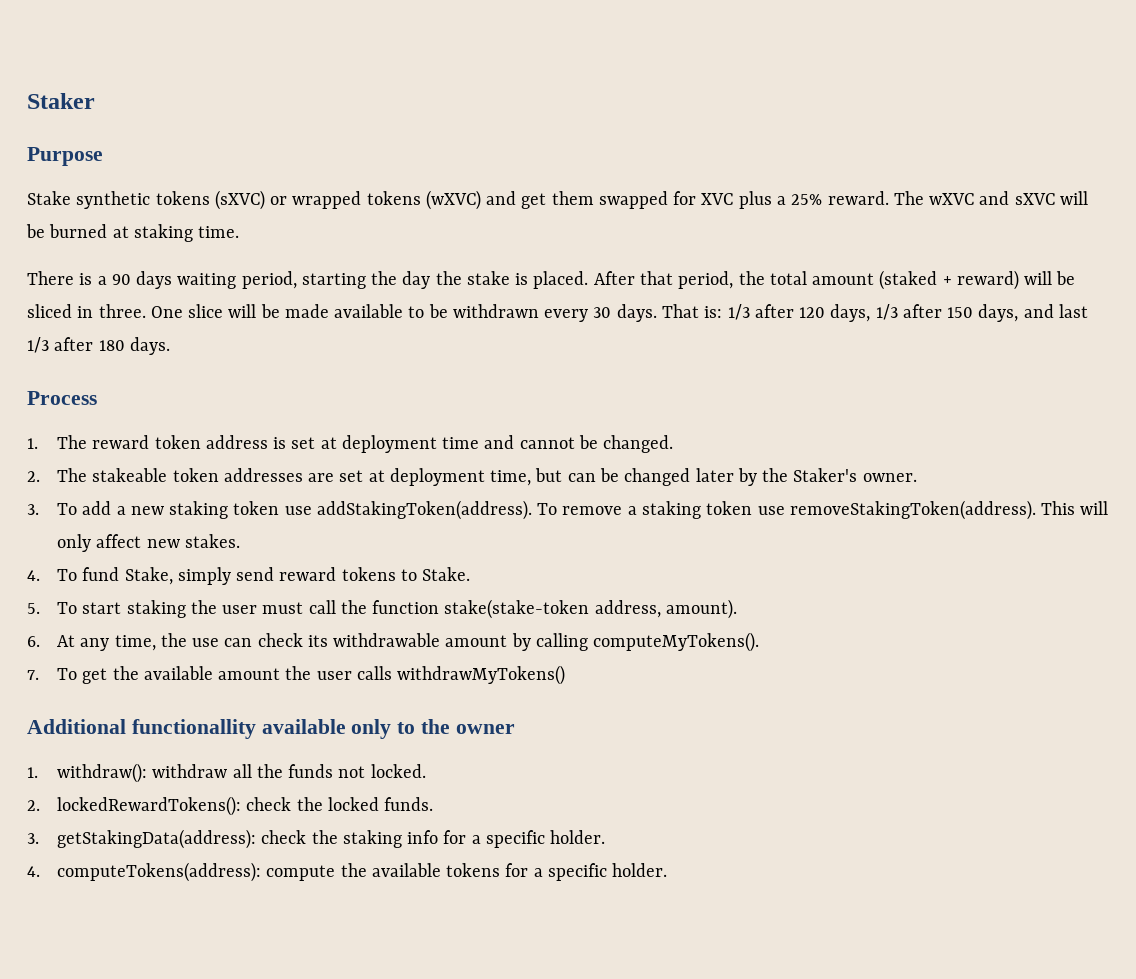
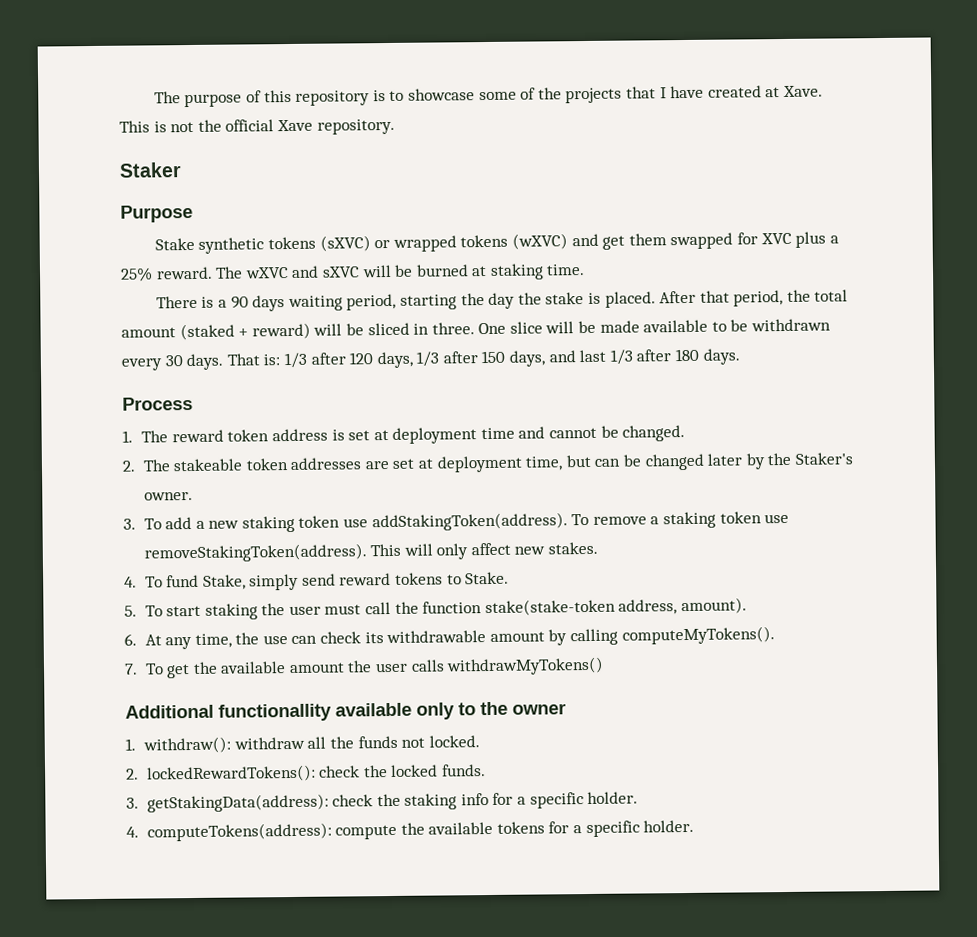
+ The purpose of this repository is to showcase some of the projects that I have created at Xave. This is not the official Xave repository.

